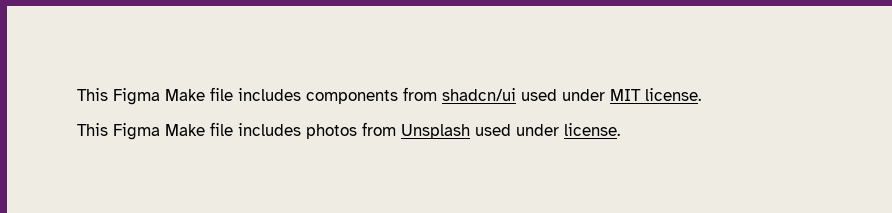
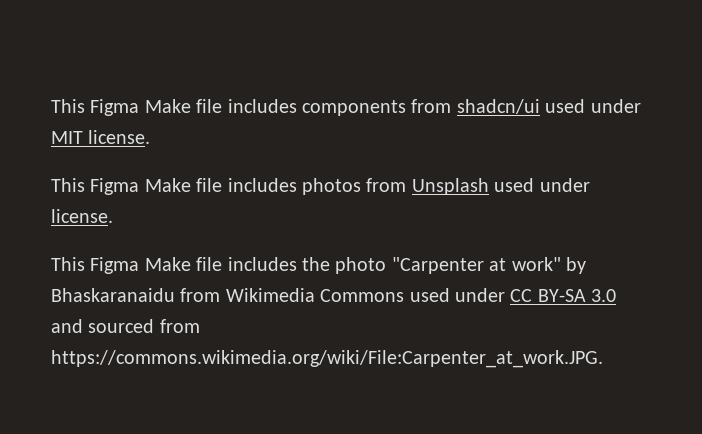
+ This Figma Make file includes the photo "Carpenter at work" by Bhaskaranaidu from Wikimedia Commons used under CC BY-SA 3.0 and sourced from https://commons.wikimedia.org/wiki/File:Carpenter_at_work.JPG.

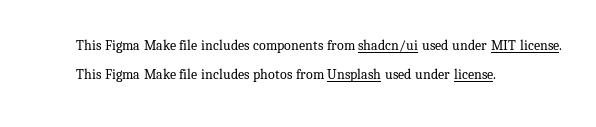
- This Figma Make file includes the photo "Carpenter at work" by Bhaskaranaidu from Wikimedia Commons used under CC BY-SA 3.0 and sourced from https://commons.wikimedia.org/wiki/File:Carpenter_at_work.JPG.

